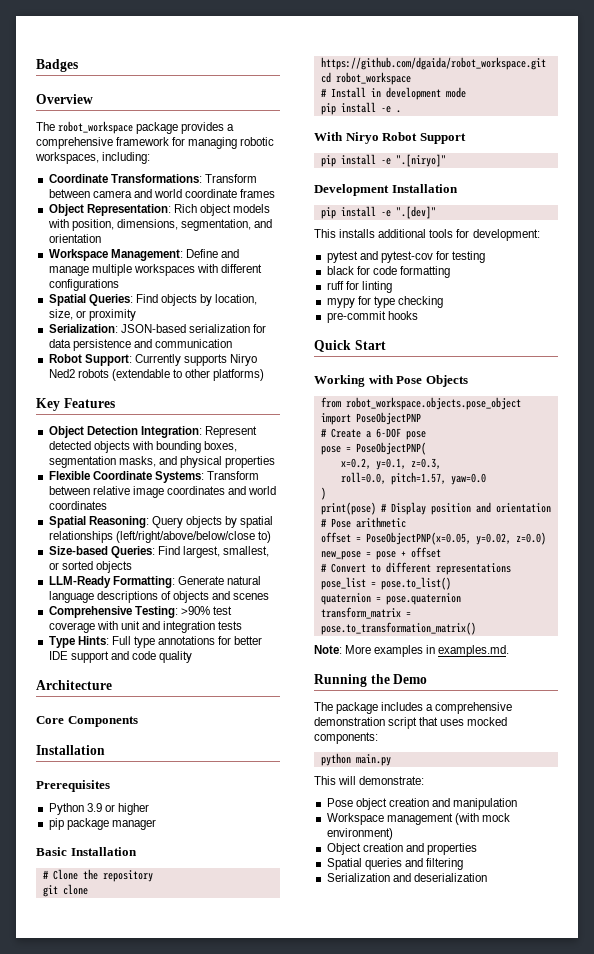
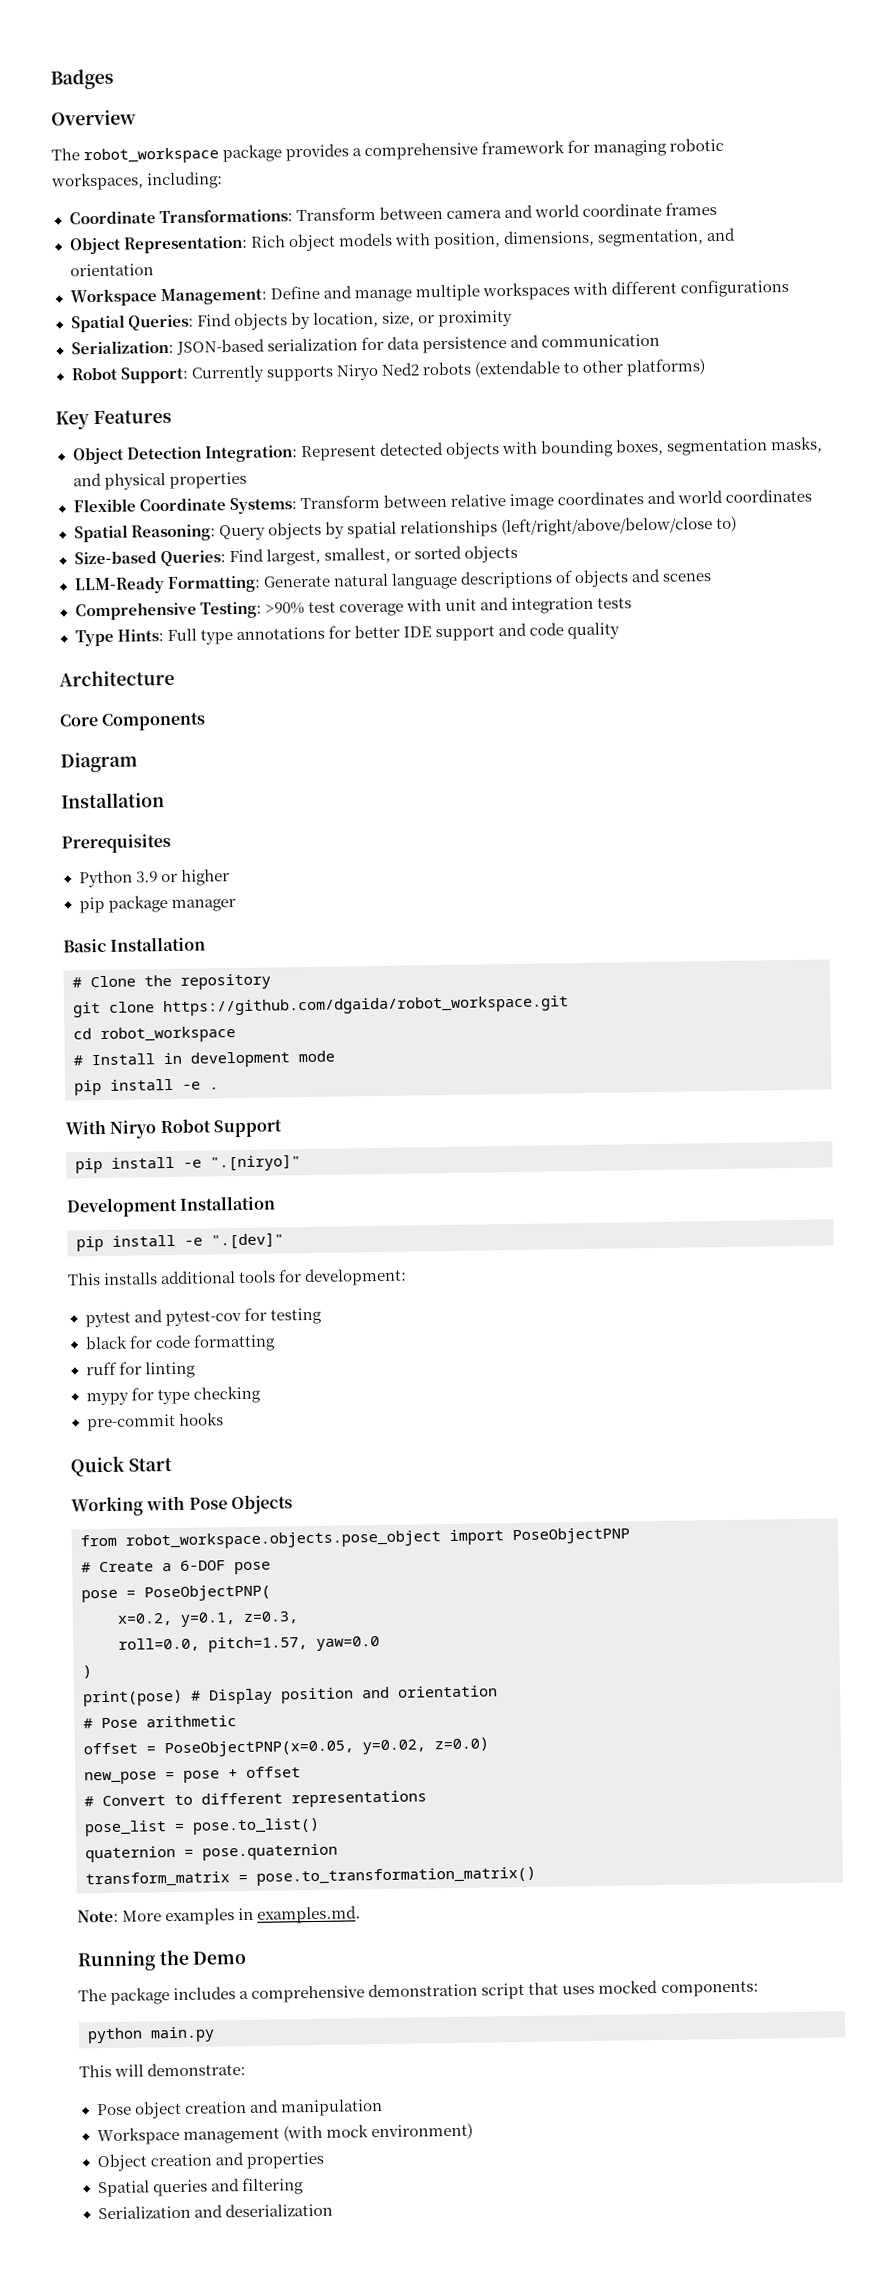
+ Diagram

